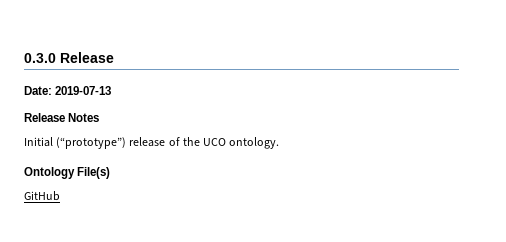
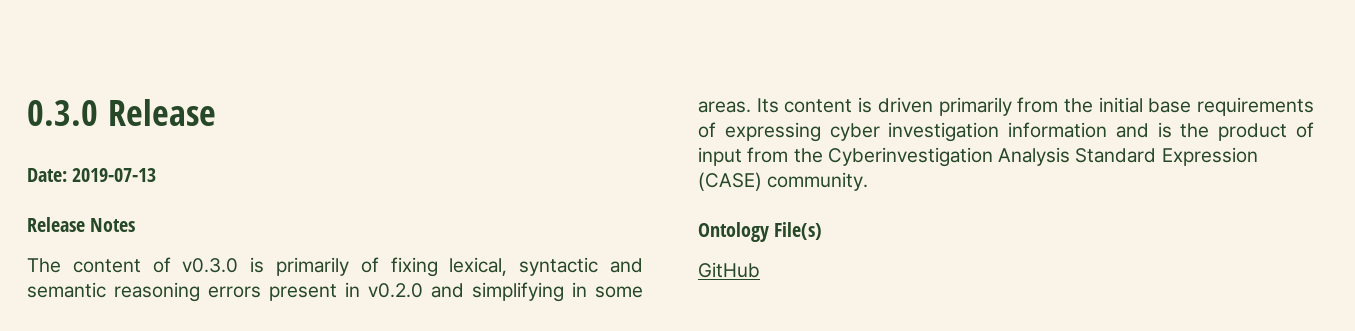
- Initial (“prototype”) release of the UCO ontology.
+ The content of v0.3.0 is primarily of fixing lexical, syntactic and semantic reasoning errors present in v0.2.0 and simplifying in some areas. Its content is driven primarily from the initial base requirements of expressing cyber investigation information and is the product of input from the Cyberinvestigation Analysis Standard Expression (CASE) community.

